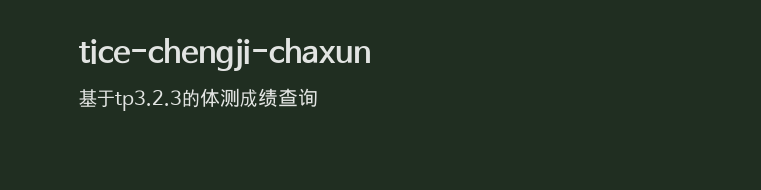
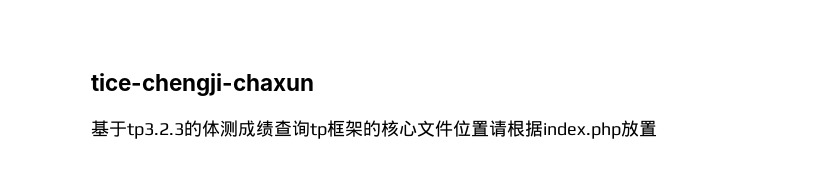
- 基于tp3.2.3的体测成绩查询
+ 基于tp3.2.3的体测成绩查询tp框架的核心文件位置请根据index.php放置

